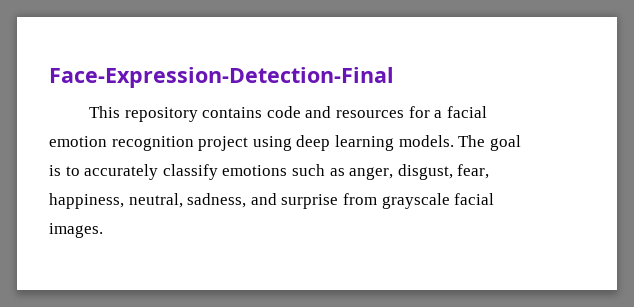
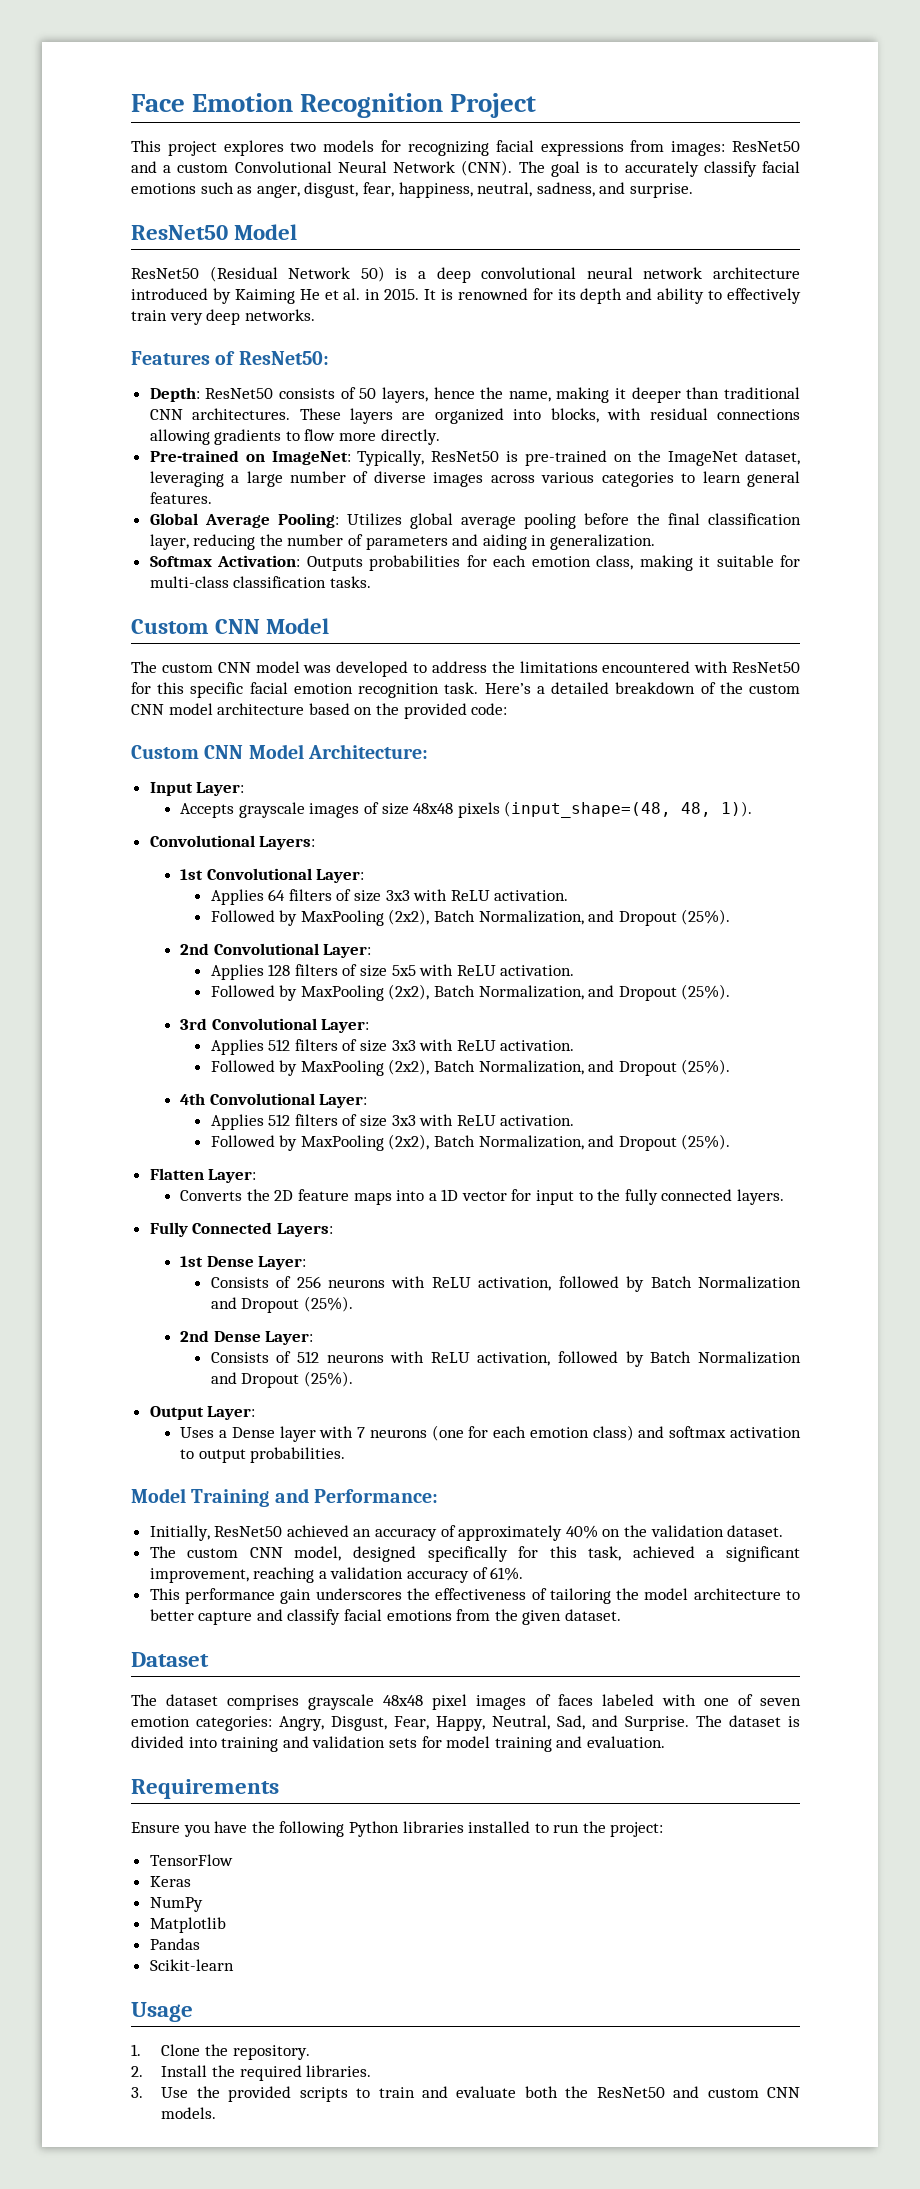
- Face-Expression-Detection-Final
- This repository contains code and resources for a facial emotion recognition project using deep learning models.
+ Face Emotion Recognition Project
+ This project explores two models for recognizing facial expressions from images: ResNet50 and a custom Convolutional Neural Network (CNN).
- The goal is to accurately classify emotions such as anger, disgust, fear, happiness, neutral, sadness, and surprise from grayscale facial images.
+ The goal is to accurately classify facial emotions such as anger, disgust, fear, happiness, neutral, sadness, and surprise.
+ ResNet50 Model
+ ResNet50 (Residual Network 50) is a deep convolutional neural network architecture introduced by Kaiming He et al. in 2015. It is renowned for its depth and ability to effectively train very deep networks.
+ Features of ResNet50:
+ Depth: ResNet50 consists of 50 layers, hence the name, making it deeper than traditional CNN architectures. These layers are organized into blocks, with residual connections allowing gradients to flow more directly.
+ Pre-trained on ImageNet: Typically, ResNet50 is pre-trained on the ImageNet dataset, leveraging a large number of diverse images across various categories to learn general features.
+ Global Average Pooling: Utilizes global average pooling before the final classification layer, reducing the number of parameters and aiding in generalization.
+ Softmax Activation: Outputs probabilities for each emotion class, making it suitable for multi-class classification tasks.
+ Custom CNN Model
+ The custom CNN model was developed to address the limitations encountered with ResNet50 for this specific facial emotion recognition task. Here’s a detailed breakdown of the custom CNN model architecture based on the provided code:
+ Custom CNN Model Architecture:
+ Input Layer:
+ Accepts grayscale images of size 48x48 pixels (input_shape=(48, 48, 1)).
+ Convolutional Layers:
+ 1st Convolutional Layer:
+ Applies 64 filters of size 3x3 with ReLU activation.
+ Followed by MaxPooling (2x2), Batch Normalization, and Dropout (25%).
+ 2nd Convolutional Layer:
+ Applies 128 filters of size 5x5 with ReLU activation.
+ Followed by MaxPooling (2x2), Batch Normalization, and Dropout (25%).
+ 3rd Convolutional Layer:
+ Applies 512 filters of size 3x3 with ReLU activation.
+ Followed by MaxPooling (2x2), Batch Normalization, and Dropout (25%).
+ 4th Convolutional Layer:
+ Applies 512 filters of size 3x3 with ReLU activation.
+ Followed by MaxPooling (2x2), Batch Normalization, and Dropout (25%).
+ Flatten Layer:
+ Converts the 2D feature maps into a 1D vector for input to the fully connected layers.
+ Fully Connected Layers:
+ 1st Dense Layer:
+ Consists of 256 neurons with ReLU activation, followed by Batch Normalization and Dropout (25%).
+ 2nd Dense Layer:
+ Consists of 512 neurons with ReLU activation, followed by Batch Normalization and Dropout (25%).
+ Output Layer:
+ Uses a Dense layer with 7 neurons (one for each emotion class) and softmax activation to output probabilities.
+ Model Training and Performance:
+ Initially, ResNet50 achieved an accuracy of approximately 40% on the validation dataset.
+ The custom CNN model, designed specifically for this task, achieved a significant improvement, reaching a validation accuracy of 61%.
+ This performance gain underscores the effectiveness of tailoring the model architecture to better capture and classify facial emotions from the given dataset.
+ Dataset
+ The dataset comprises grayscale 48x48 pixel images of faces labeled with one of seven emotion categories: Angry, Disgust, Fear, Happy, Neutral, Sad, and Surprise. The dataset is divided into training and validation sets for model training and evaluation.
+ Requirements
+ Ensure you have the following Python libraries installed to run the project:
+ TensorFlow
+ Keras
+ NumPy
+ Matplotlib
+ Pandas
+ Scikit-learn
+ Usage
+ 1. Clone the repository.
+ 2. Install the required libraries.
+ 3. Use the provided scripts to train and evaluate both the ResNet50 and custom CNN models.

